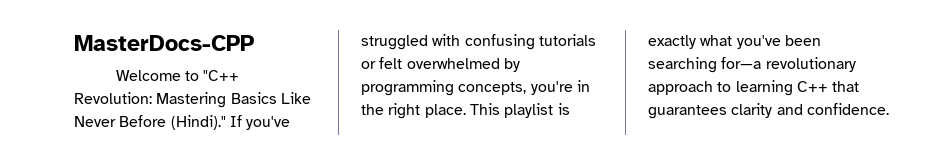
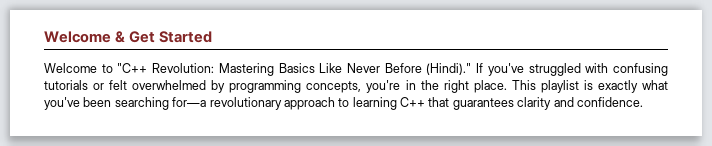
- MasterDocs-CPP
+ Welcome & Get Started

